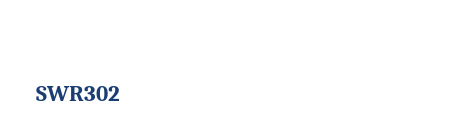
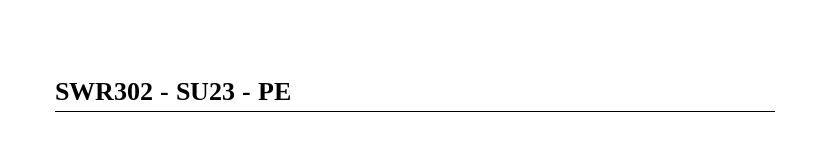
- SWR302
+ SWR302 - SU23 - PE

